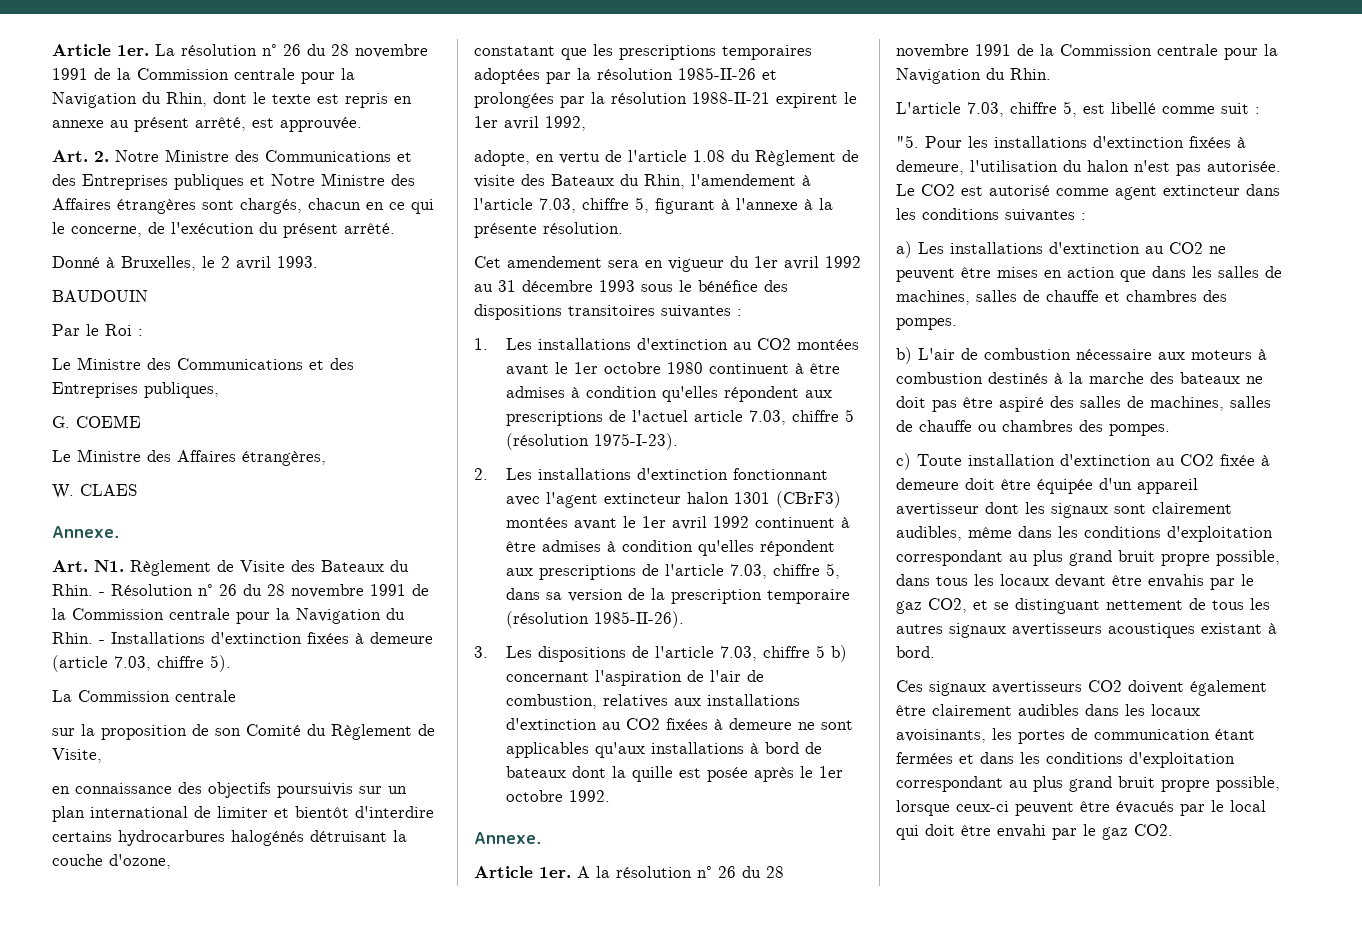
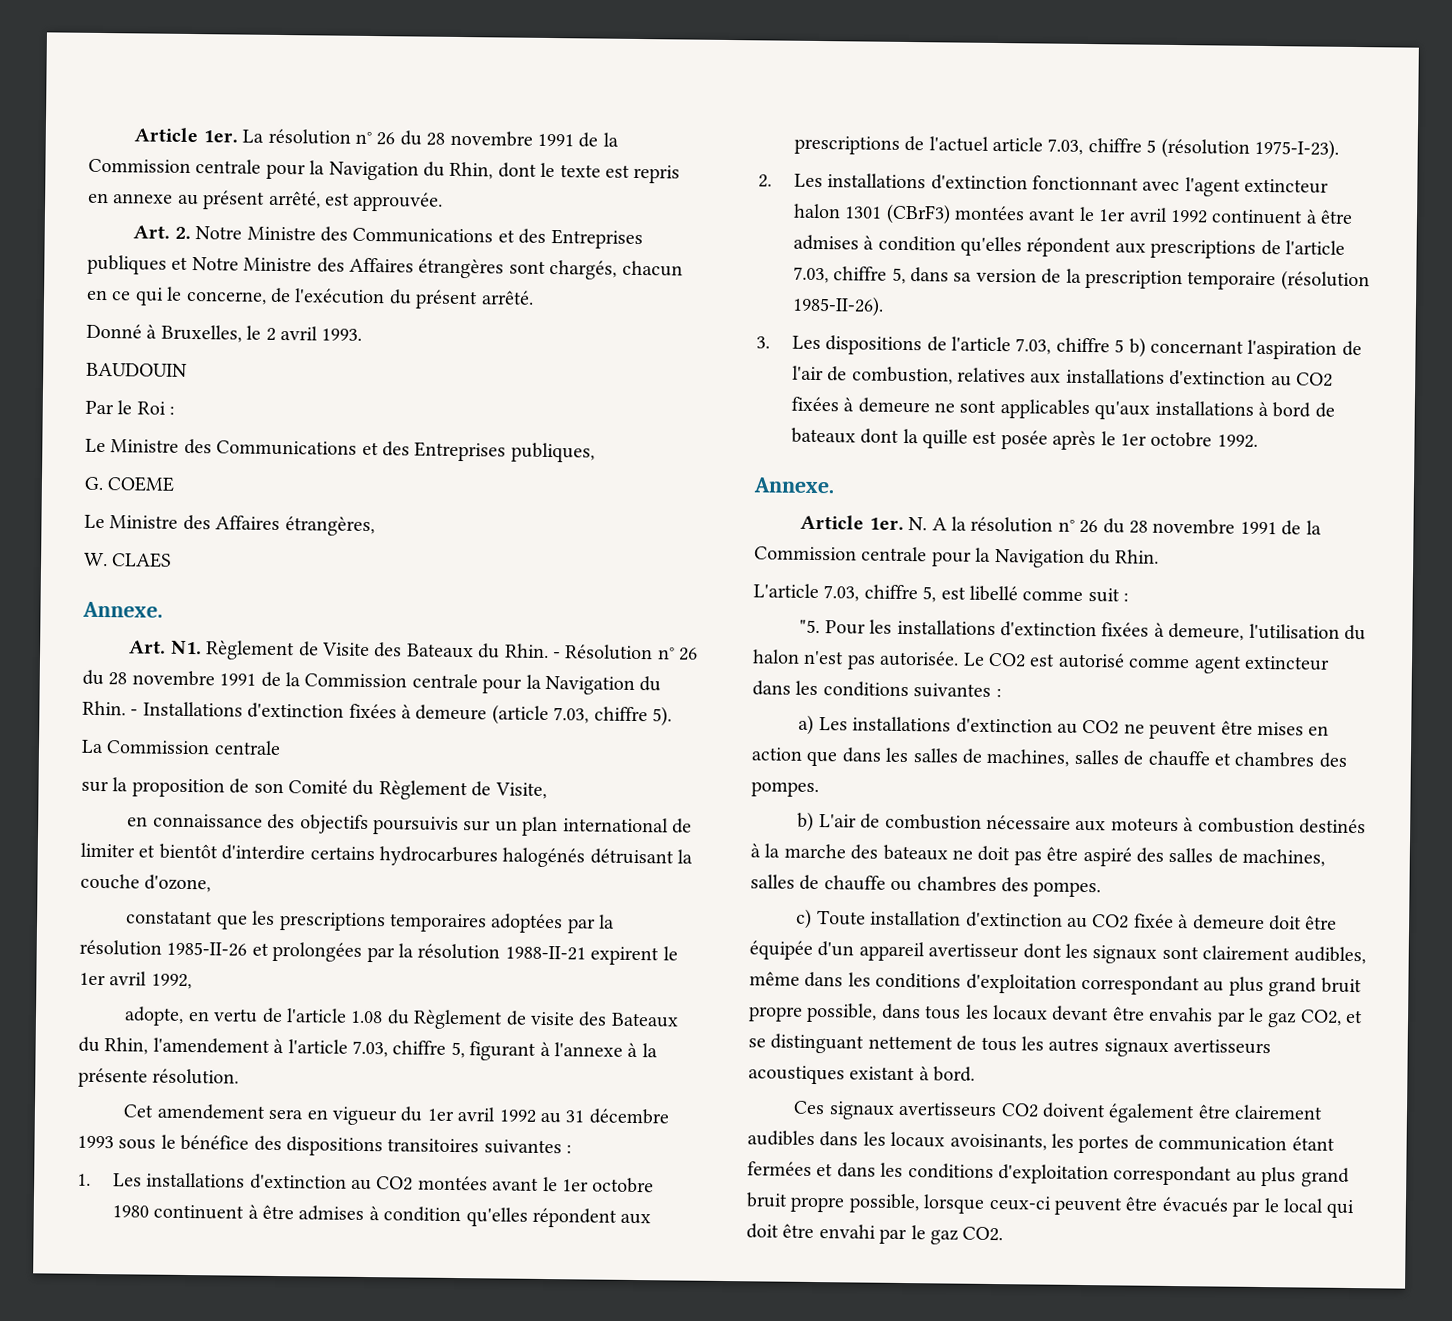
- A la résolution n° 26 du 28 novembre 1991 de la Commission centrale pour la Navigation du Rhin.
+ N. A la résolution n° 26 du 28 novembre 1991 de la Commission centrale pour la Navigation du Rhin.

